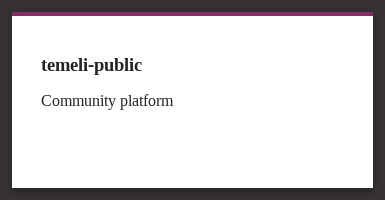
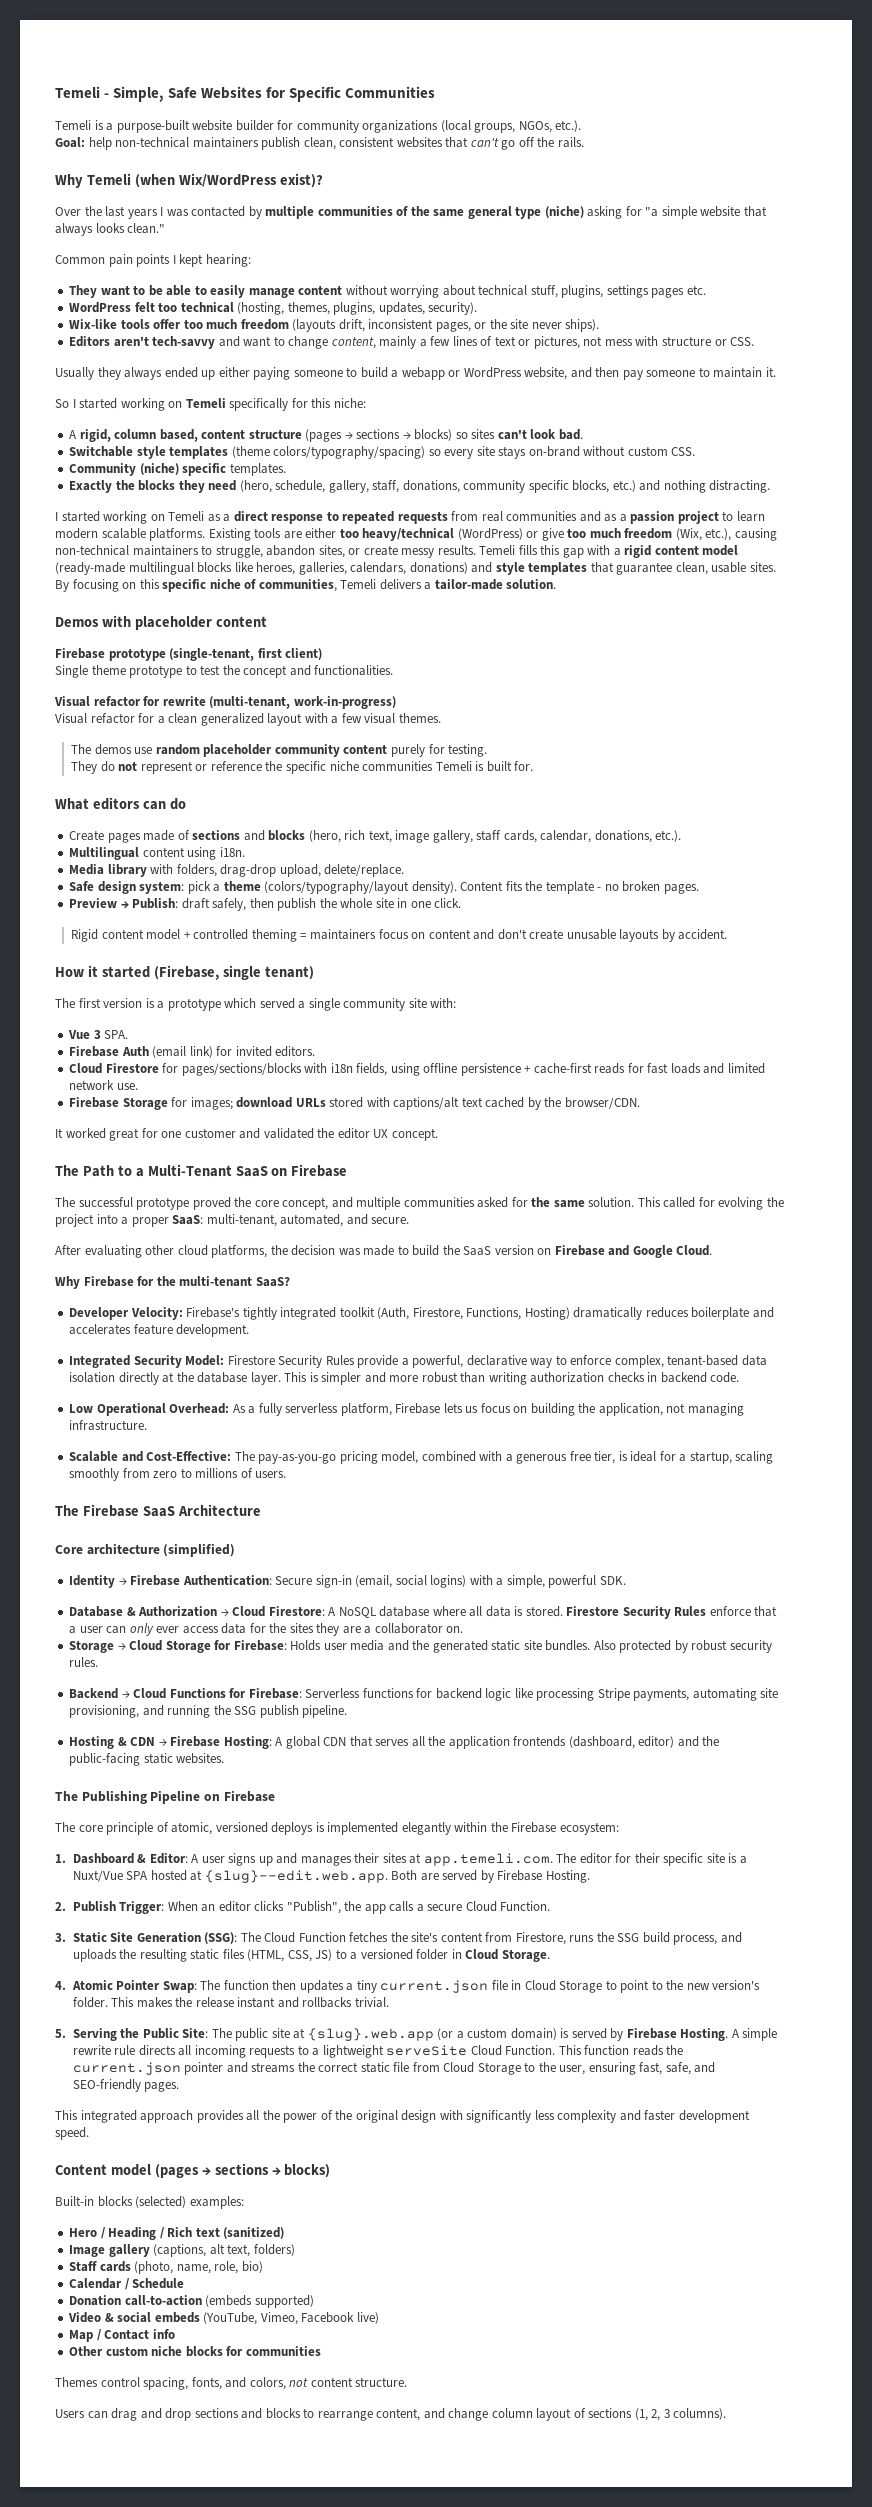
- temeli-public
- Community platform
+ Temeli - Simple, Safe Websites for Specific Communities
+ Temeli is a purpose-built website builder for community organizations (local groups, NGOs, etc.).
+ Goal: help non-technical maintainers publish clean, consistent websites that can't go off the rails.
+ Why Temeli (when Wix/WordPress exist)?
+ Over the last years I was contacted by multiple communities of the same general type (niche) asking for "a simple website that always looks clean."
+ Common pain points I kept hearing:
+ They want to be able to easily manage content without worrying about technical stuff, plugins, settings pages etc.
+ WordPress felt too technical (hosting, themes, plugins, updates, security).
+ Wix-like tools offer too much freedom (layouts drift, inconsistent pages, or the site never ships).
+ Editors aren't tech-savvy and want to change content, mainly a few lines of text or pictures, not mess with structure or CSS.
+ Usually they always ended up either paying someone to build a webapp or WordPress website, and then pay someone to maintain it.
+ So I started working on Temeli specifically for this niche:
+ A rigid, column based, content structure (pages → sections → blocks) so sites can't look bad.
+ Switchable style templates (theme colors/typography/spacing) so every site stays on-brand without custom CSS.
+ Community (niche) specific templates.
+ Exactly the blocks they need (hero, schedule, gallery, staff, donations, community specific blocks, etc.) and nothing distracting.
+ I started working on Temeli as a direct response to repeated requests from real communities and as a passion project to learn modern scalable platforms. Existing tools are either too heavy/technical (WordPress) or give too much freedom (Wix, etc.), causing non-technical maintainers to struggle, abandon sites, or create messy results. Temeli fills this gap with a rigid content model (ready-made multilingual blocks like heroes, galleries, calendars, donations) and style templates that guarantee clean, usable sites. By focusing on this specific niche of communities, Temeli delivers a tailor-made solution.
+ Demos with placeholder content
+ Firebase prototype (single-tenant, first client)
+ Single theme prototype to test the concept and functionalities.
+ Visual refactor for rewrite (multi-tenant, work-in-progress)
+ Visual refactor for a clean generalized layout with a few visual themes.
+ The demos use random placeholder community content purely for testing.
+ They do not represent or reference the specific niche communities Temeli is built for.
+ What editors can do
+ Create pages made of sections and blocks (hero, rich text, image gallery, staff cards, calendar, donations, etc.).
+ Multilingual content using i18n.
+ Media library with folders, drag-drop upload, delete/replace.
+ Safe design system: pick a theme (colors/typography/layout density). Content fits the template - no broken pages.
+ Preview → Publish: draft safely, then publish the whole site in one click.
+ Rigid content model + controlled theming = maintainers focus on content and don't create unusable layouts by accident.
+ How it started (Firebase, single tenant)
+ The first version is a prototype which served a single community site with:
+ Vue 3 SPA.
+ Firebase Auth (email link) for invited editors.
+ Cloud Firestore for pages/sections/blocks with i18n fields, using offline persistence + cache-first reads for fast loads and limited network use.
+ Firebase Storage for images; download URLs stored with captions/alt text cached by the browser/CDN.
+ It worked great for one customer and validated the editor UX concept.
+ The Path to a Multi-Tenant SaaS on Firebase
+ The successful prototype proved the core concept, and multiple communities asked for the same solution. This called for evolving the project into a proper SaaS: multi-tenant, automated, and secure.
+ After evaluating other cloud platforms, the decision was made to build the SaaS version on Firebase and Google Cloud.
+ Why Firebase for the multi-tenant SaaS?
+ Developer Velocity: Firebase's tightly integrated toolkit (Auth, Firestore, Functions, Hosting) dramatically reduces boilerplate and accelerates feature development.
+ Integrated Security Model: Firestore Security Rules provide a powerful, declarative way to enforce complex, tenant-based data isolation directly at the database layer. This is simpler and more robust than writing authorization checks in backend code.
+ Low Operational Overhead: As a fully serverless platform, Firebase lets us focus on building the application, not managing infrastructure.
+ Scalable and Cost-Effective: The pay-as-you-go pricing model, combined with a generous free tier, is ideal for a startup, scaling smoothly from zero to millions of users.
+ The Firebase SaaS Architecture
+ Core architecture (simplified)
+ Identity → Firebase Authentication: Secure sign-in (email, social logins) with a simple, powerful SDK.
+ Database & Authorization → Cloud Firestore: A NoSQL database where all data is stored. Firestore Security Rules enforce that a user can only ever access data for the sites they are a collaborator on.
+ Storage → Cloud Storage for Firebase: Holds user media and the generated static site bundles. Also protected by robust security rules.
+ Backend → Cloud Functions for Firebase: Serverless functions for backend logic like processing Stripe payments, automating site provisioning, and running the SSG publish pipeline.
+ Hosting & CDN → Firebase Hosting: A global CDN that serves all the application frontends (dashboard, editor) and the public-facing static websites.
+ The Publishing Pipeline on Firebase
+ The core principle of atomic, versioned deploys is implemented elegantly within the Firebase ecosystem:
+ 1. Dashboard & Editor: A user signs up and manages their sites at app.temeli.com. The editor for their specific site is a Nuxt/Vue SPA hosted at {slug}--edit.web.app. Both are served by Firebase Hosting.
+ 2. Publish Trigger: When an editor clicks "Publish", the app calls a secure Cloud Function.
+ 3. Static Site Generation (SSG): The Cloud Function fetches the site's content from Firestore, runs the SSG build process, and uploads the resulting static files (HTML, CSS, JS) to a versioned folder in Cloud Storage.
+ 4. Atomic Pointer Swap: The function then updates a tiny current.json file in Cloud Storage to point to the new version's folder. This makes the release instant and rollbacks trivial.
+ 5. Serving the Public Site: The public site at {slug}.web.app (or a custom domain) is served by Firebase Hosting. A simple rewrite rule directs all incoming requests to a lightweight serveSite Cloud Function. This function reads the current.json pointer and streams the correct static file from Cloud Storage to the user, ensuring fast, safe, and SEO-friendly pages.
+ This integrated approach provides all the power of the original design with significantly less complexity and faster development speed.
+ Content model (pages → sections → blocks)
+ Built-in blocks (selected) examples:
+ Hero / Heading / Rich text (sanitized)
+ Image gallery (captions, alt text, folders)
+ Staff cards (photo, name, role, bio)
+ Calendar / Schedule
+ Donation call-to-action (embeds supported)
+ Video & social embeds (YouTube, Vimeo, Facebook live)
+ Map / Contact info
+ Other custom niche blocks for communities
+ Themes control spacing, fonts, and colors, not content structure.
+ Users can drag and drop sections and blocks to rearrange content, and change column layout of sections (1, 2, 3 columns).

